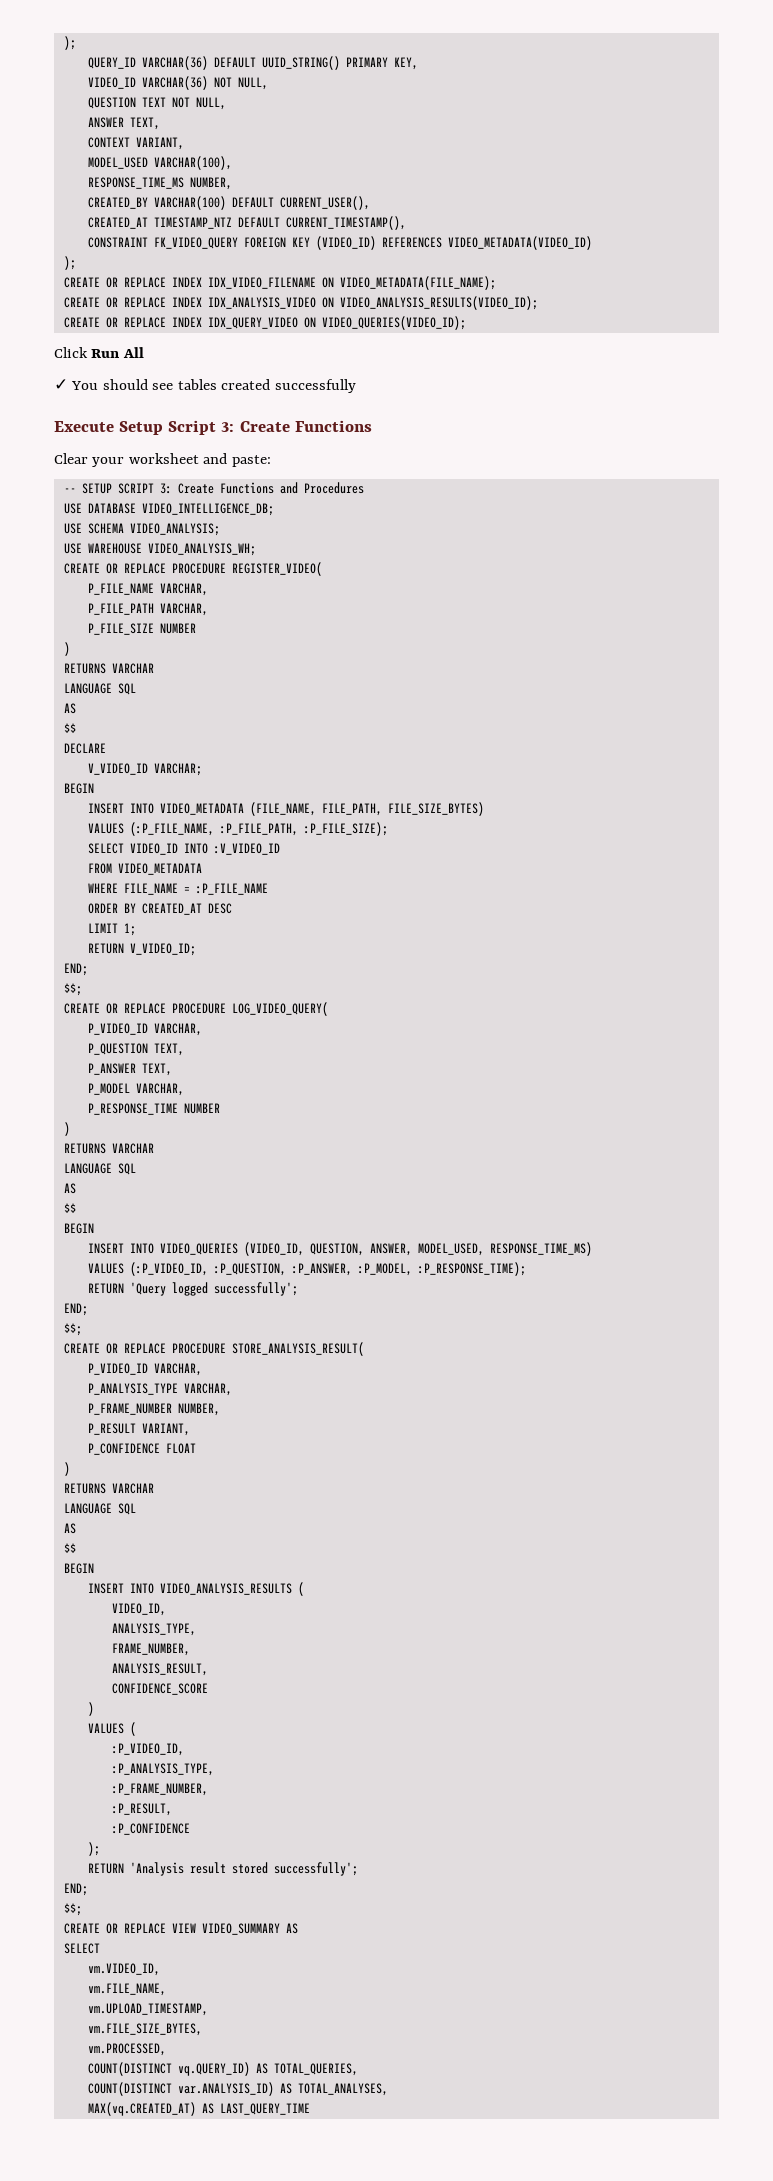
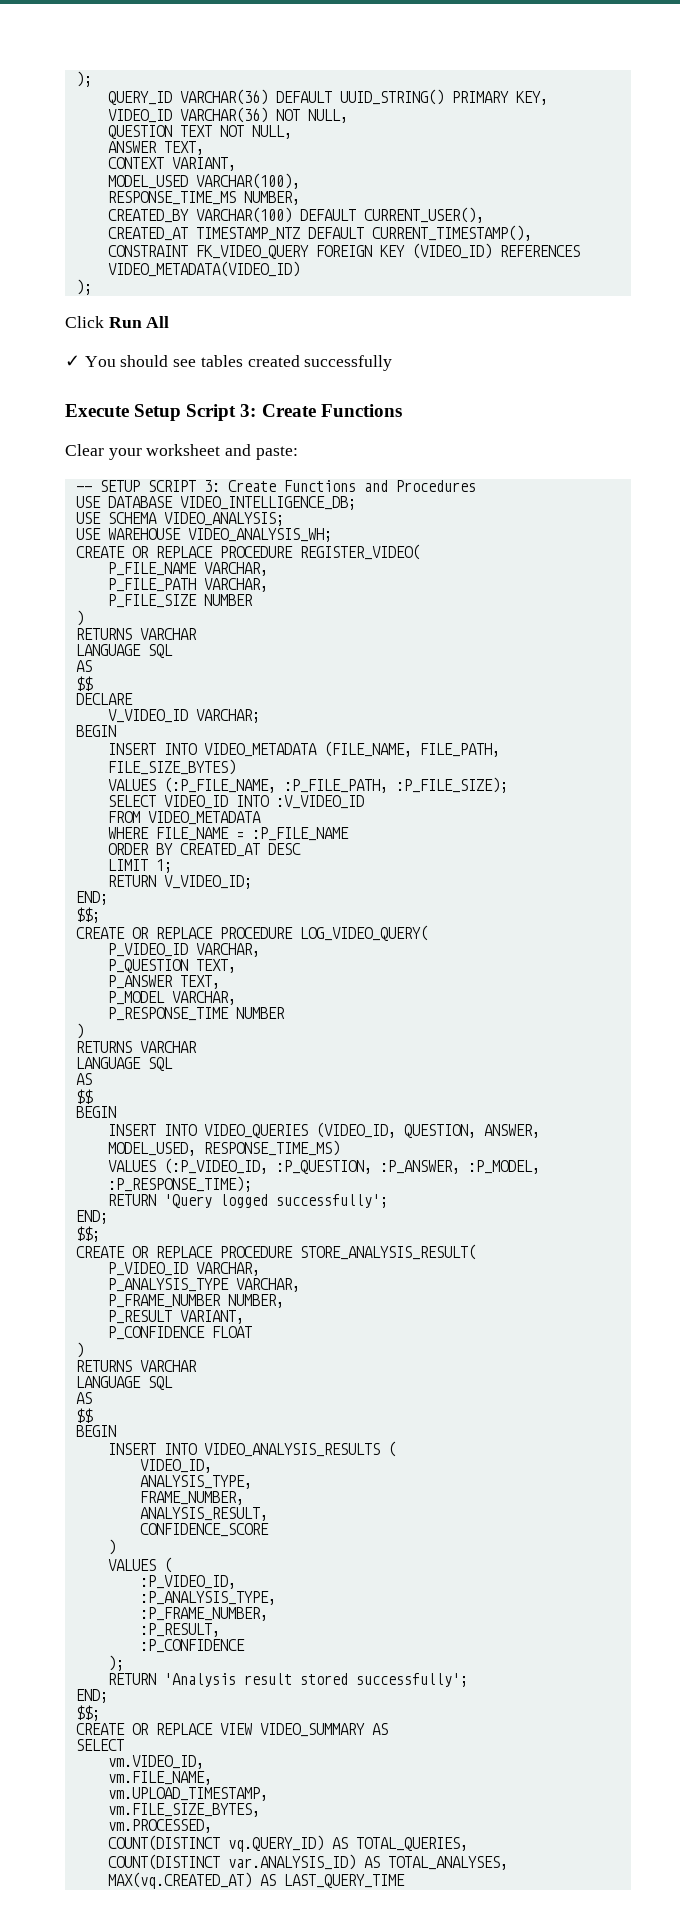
- CREATE OR REPLACE INDEX IDX_VIDEO_FILENAME ON VIDEO_METADATA(FILE_NAME);
- CREATE OR REPLACE INDEX IDX_ANALYSIS_VIDEO ON VIDEO_ANALYSIS_RESULTS(VIDEO_ID);
- CREATE OR REPLACE INDEX IDX_QUERY_VIDEO ON VIDEO_QUERIES(VIDEO_ID);

